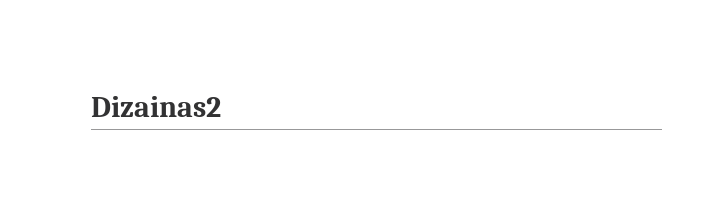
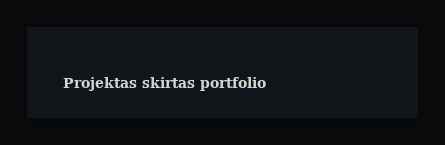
- Dizainas2
+ Projektas skirtas portfolio

